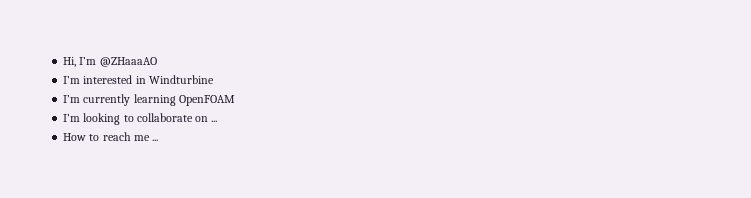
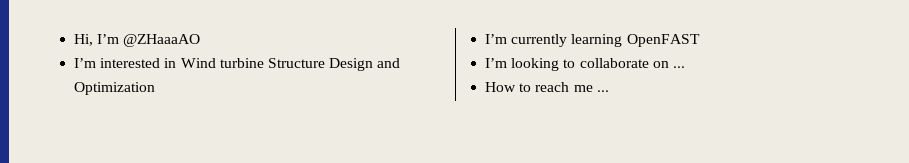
- I’m interested in Windturbine
+ I’m interested in Wind turbine Structure Design and Optimization
- I’m currently learning OpenFOAM
+ I’m currently learning OpenFAST

